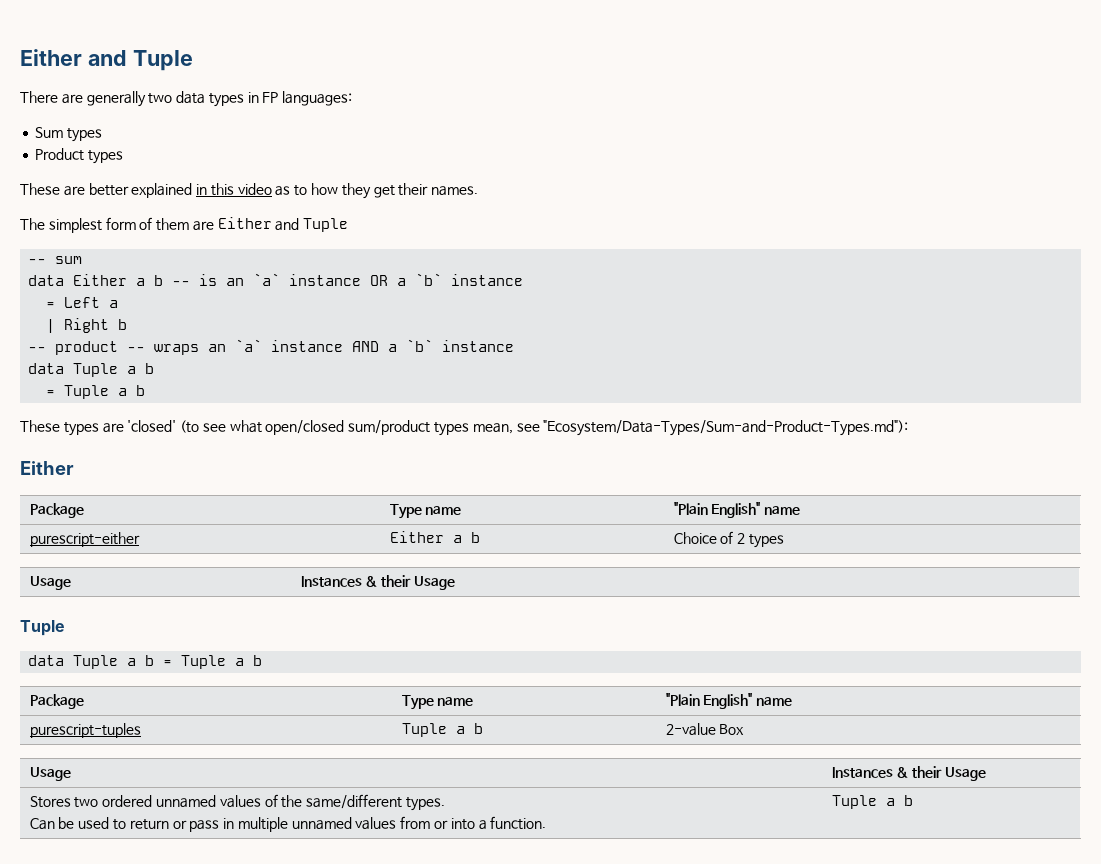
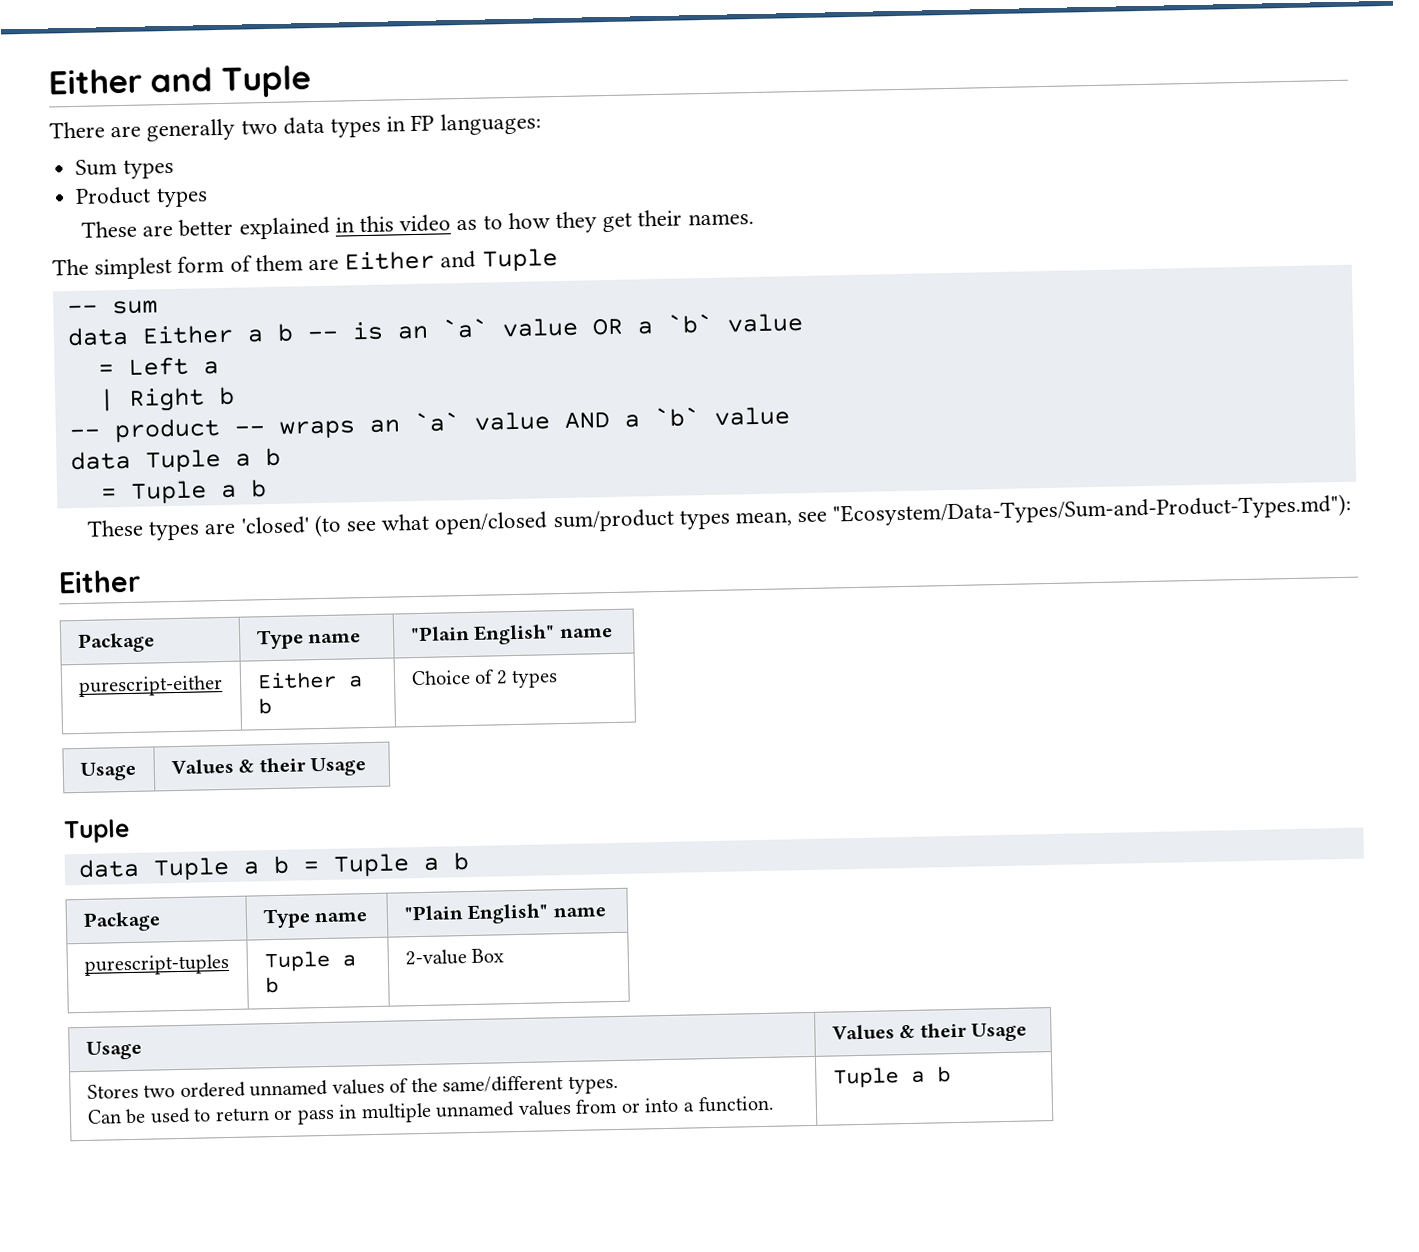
- data Either a b -- is an `a` instance OR a `b` instance
+ data Either a b -- is an `a` value OR a `b` value
- -- product -- wraps an `a` instance AND a `b` instance
+ -- product -- wraps an `a` value AND a `b` value
  purescript-either | Either a b | Choice of 2 types
- Usage | Instances & their Usage
+ Usage | Values & their Usage
  purescript-tuples | Tuple a b | 2-value Box
- Usage | Instances & their Usage
+ Usage | Values & their Usage

